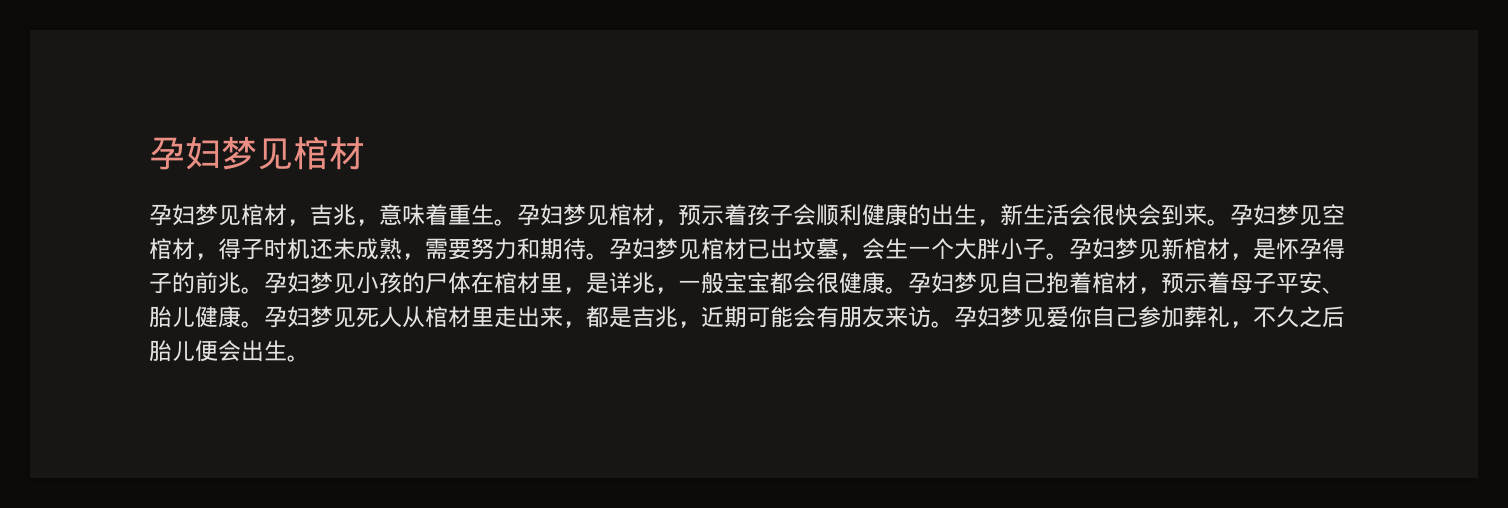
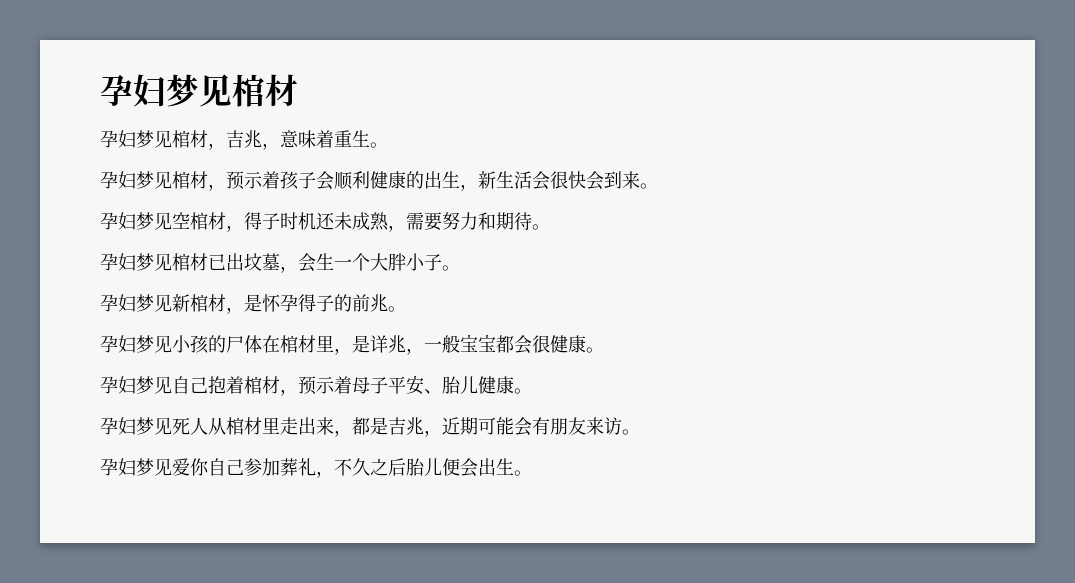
- 孕妇梦见棺材，吉兆，意味着重生。孕妇梦见棺材，预示着孩子会顺利健康的出生，新生活会很快会到来。孕妇梦见空棺材，得子时机还未成熟，需要努力和期待。孕妇梦见棺材已出坟墓，会生一个大胖小子。孕妇梦见新棺材，是怀孕得子的前兆。孕妇梦见小孩的尸体在棺材里，是详兆，一般宝宝都会很健康。孕妇梦见自己抱着棺材，预示着母子平安、胎儿健康。孕妇梦见死人从棺材里走出来，都是吉兆，近期可能会有朋友来访。孕妇梦见爱你自己参加葬礼，不久之后胎儿便会出生。
+ 孕妇梦见棺材，吉兆，意味着重生。
+ 孕妇梦见棺材，预示着孩子会顺利健康的出生，新生活会很快会到来。
+ 孕妇梦见空棺材，得子时机还未成熟，需要努力和期待。
+ 孕妇梦见棺材已出坟墓，会生一个大胖小子。
+ 孕妇梦见新棺材，是怀孕得子的前兆。
+ 孕妇梦见小孩的尸体在棺材里，是详兆，一般宝宝都会很健康。
+ 孕妇梦见自己抱着棺材，预示着母子平安、胎儿健康。
+ 孕妇梦见死人从棺材里走出来，都是吉兆，近期可能会有朋友来访。
+ 孕妇梦见爱你自己参加葬礼，不久之后胎儿便会出生。

